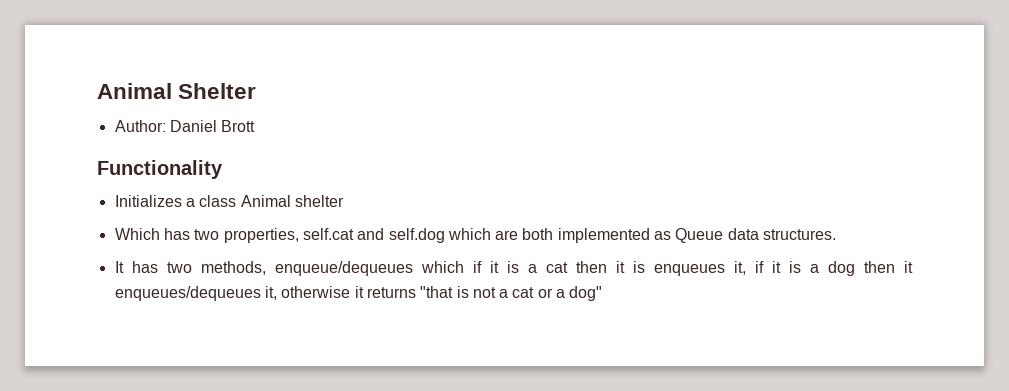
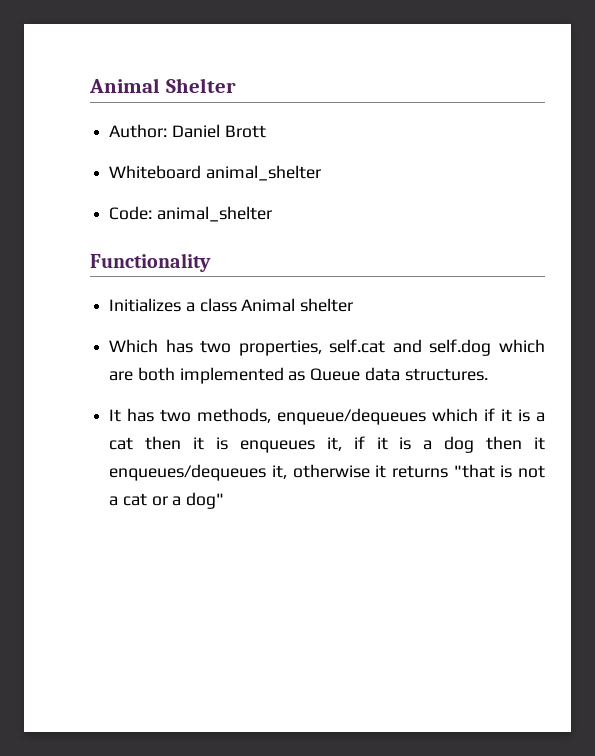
+ Whiteboard animal_shelter
+ Code: animal_shelter

